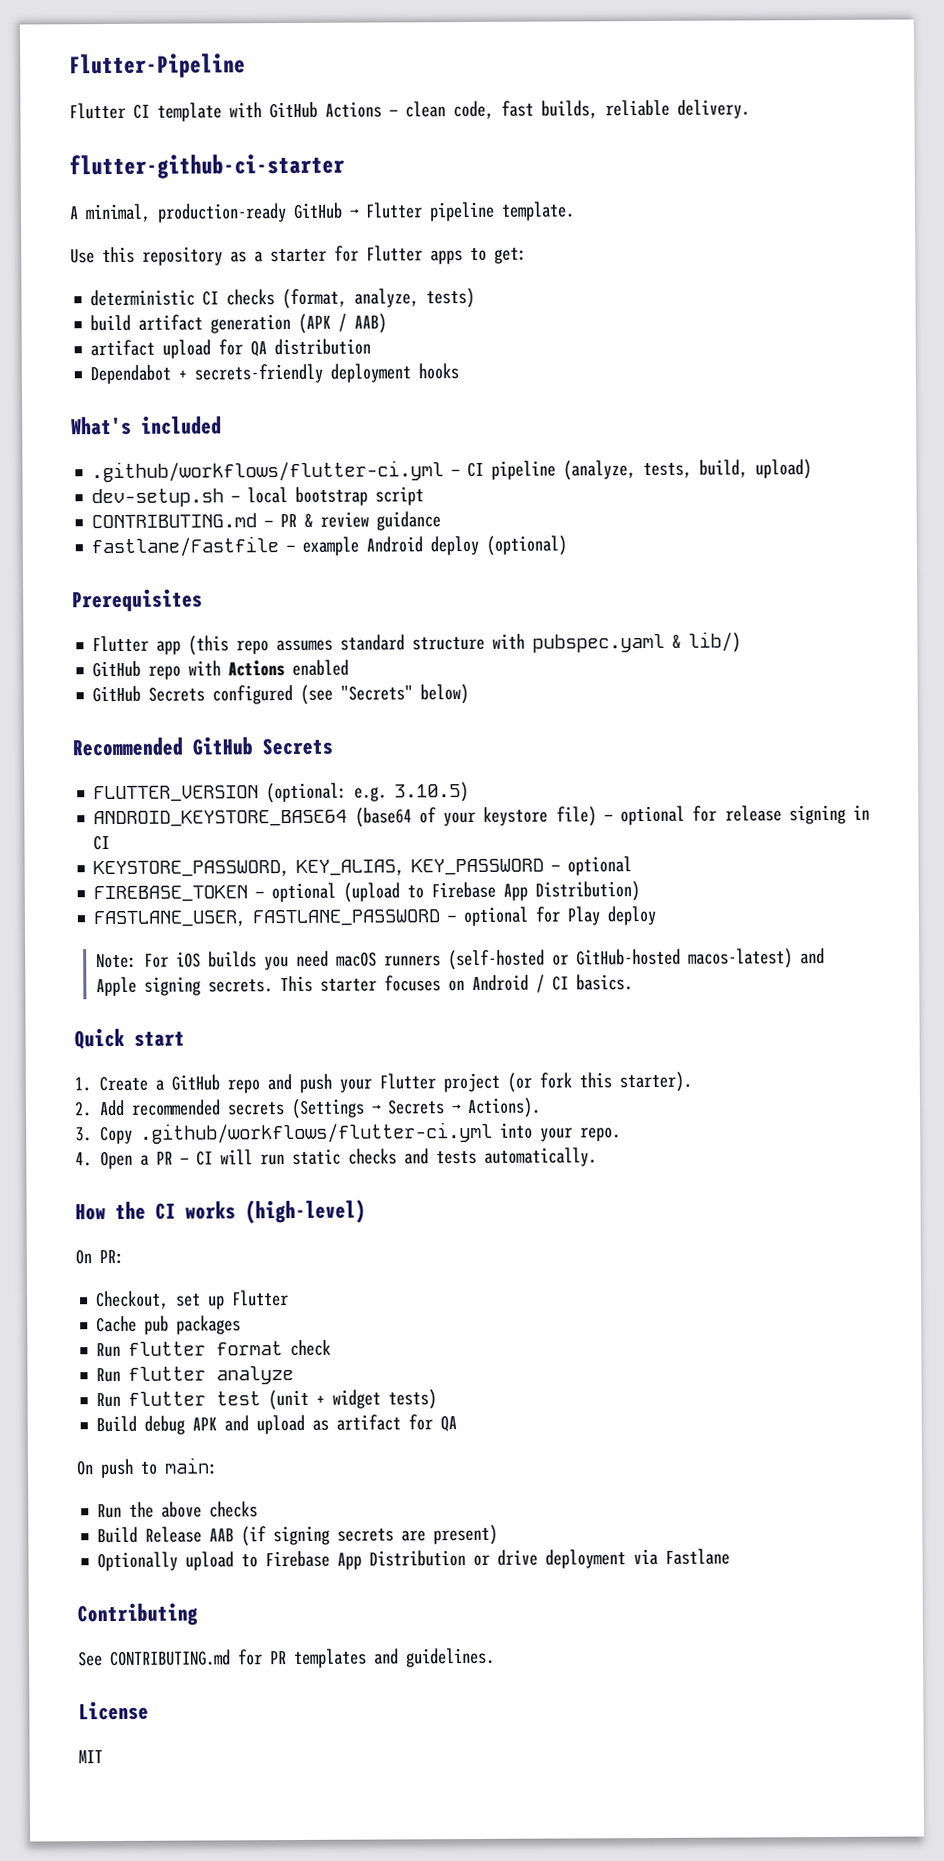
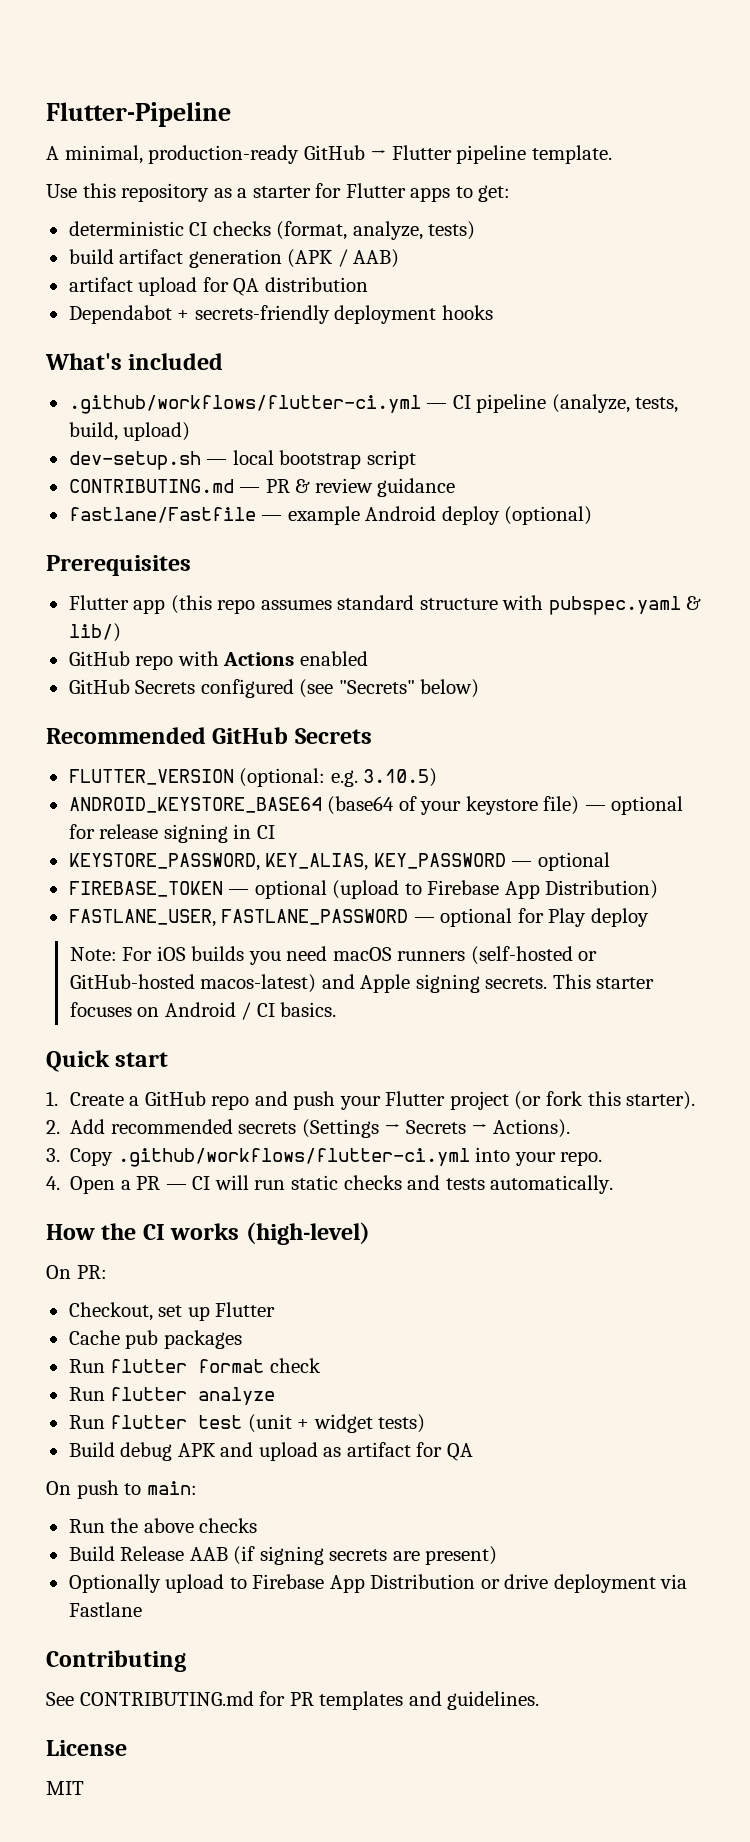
- Flutter CI template with GitHub Actions — clean code, fast builds, reliable delivery.
- flutter-github-ci-starter

